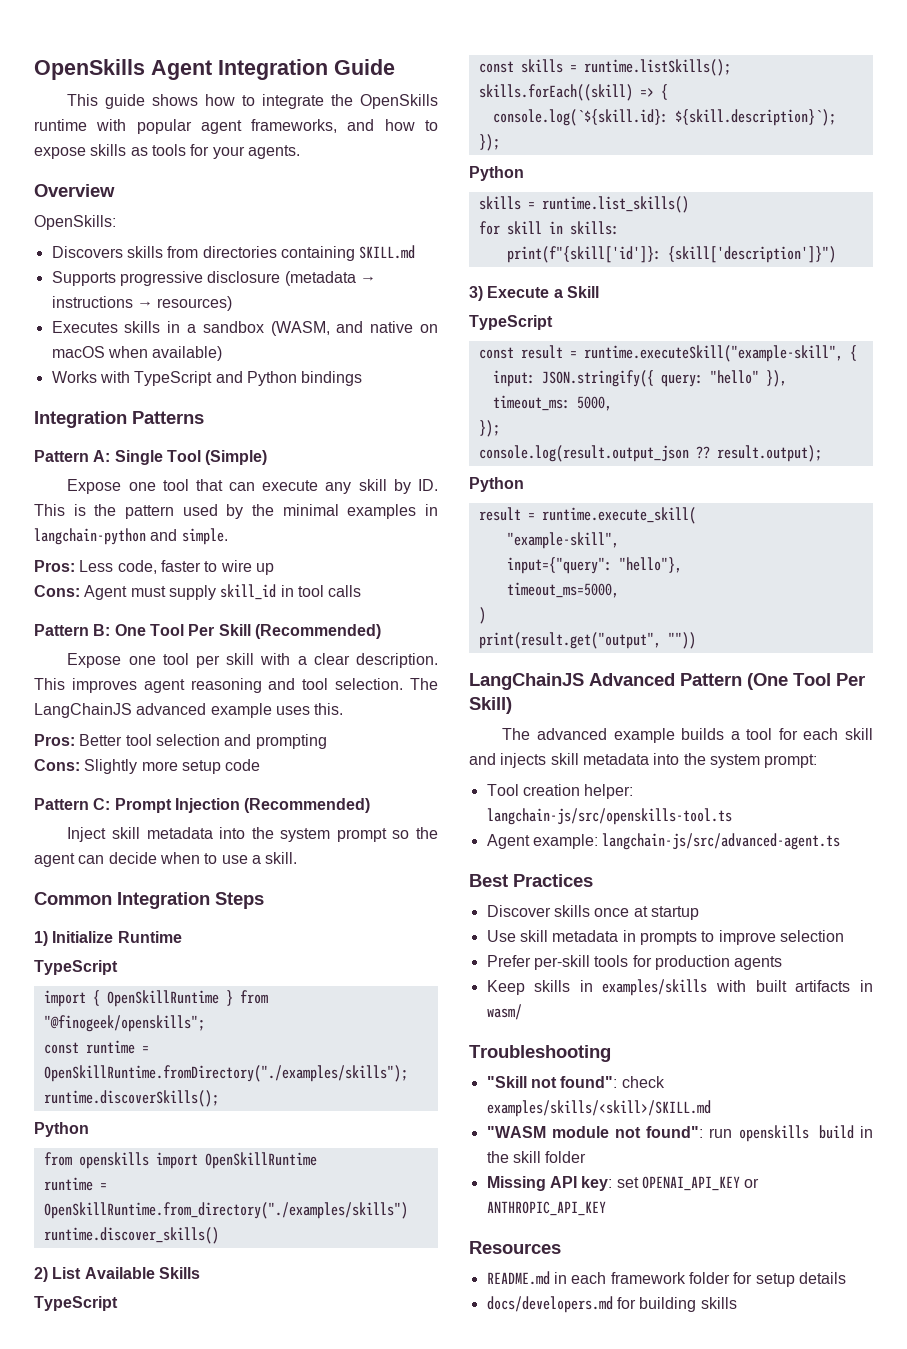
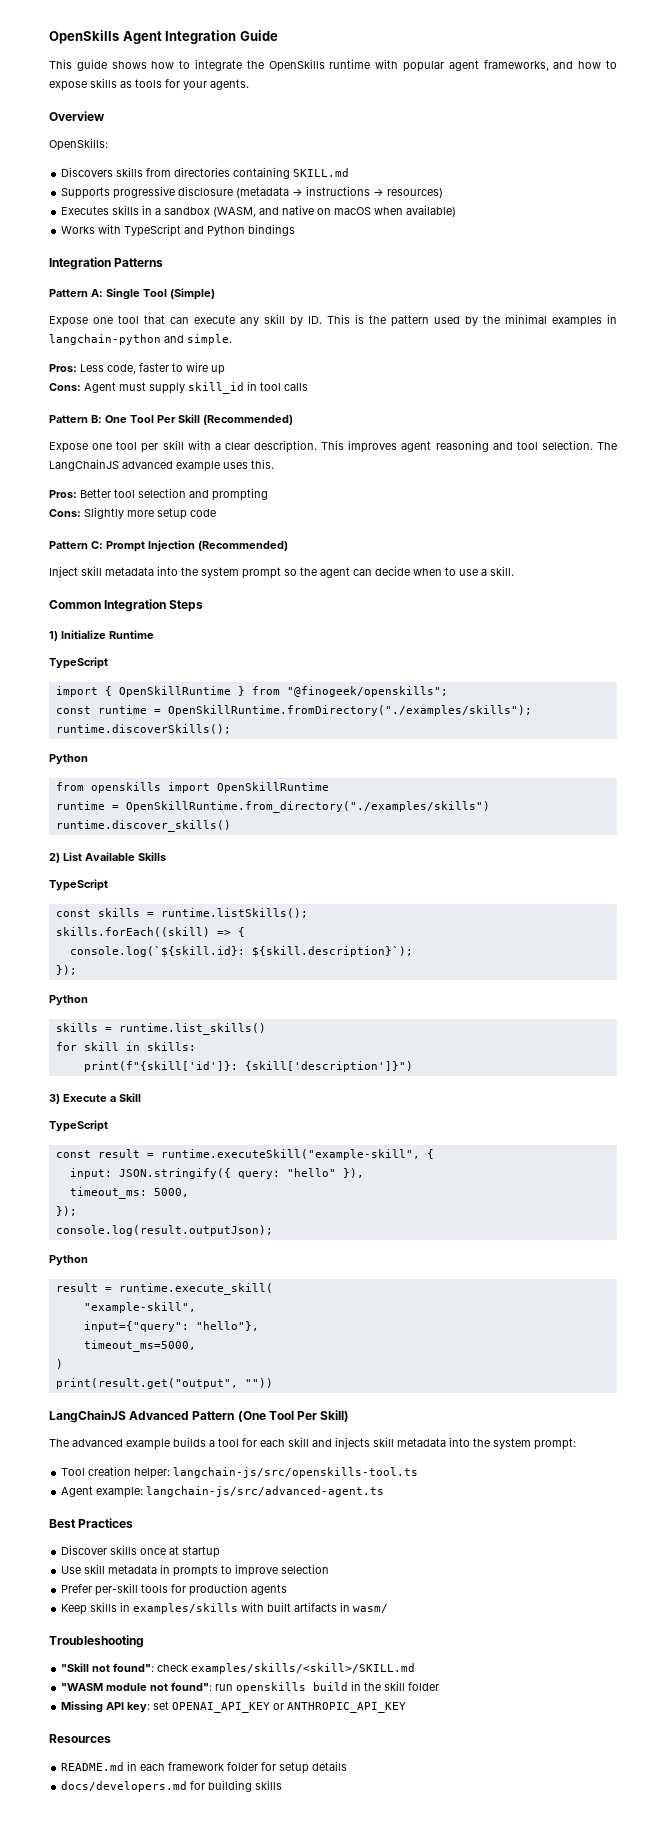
- console.log(result.output_json ?? result.output);
+ console.log(result.outputJson);

